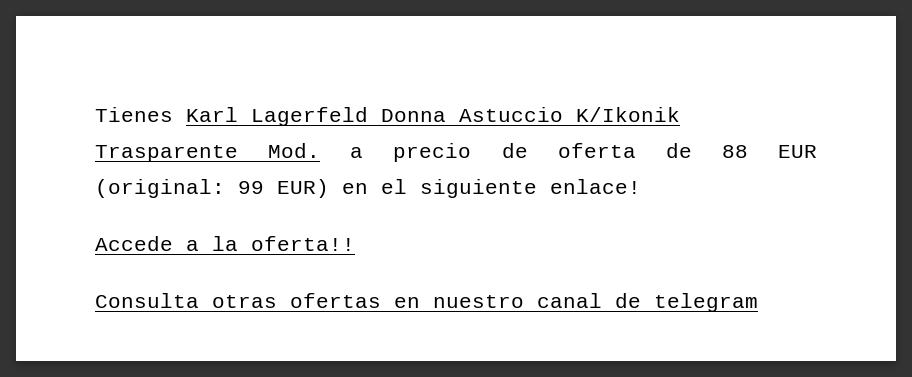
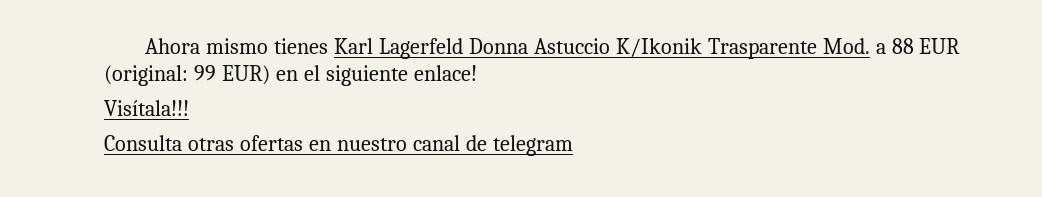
- Tienes Karl Lagerfeld Donna Astuccio K/Ikonik Trasparente Mod. a precio de oferta de 88 EUR (original: 99 EUR) en el siguiente enlace!
+ Ahora mismo tienes Karl Lagerfeld Donna Astuccio K/Ikonik Trasparente Mod. a 88 EUR (original: 99 EUR) en el siguiente enlace!
- Accede a la oferta!!
+ Visítala!!!

